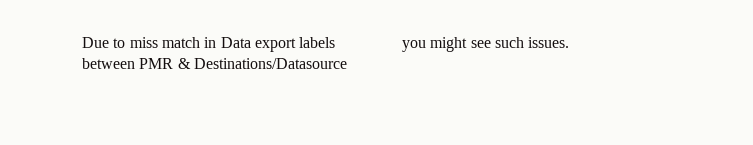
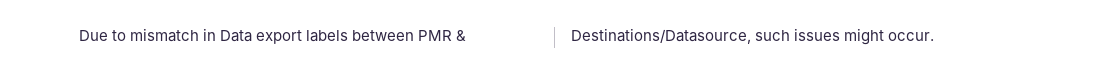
- Due to miss match in Data export labels between PMR & Destinations/Datasource you might see such issues.
+ Due to mismatch in Data export labels between PMR & Destinations/Datasource, such issues might occur.

